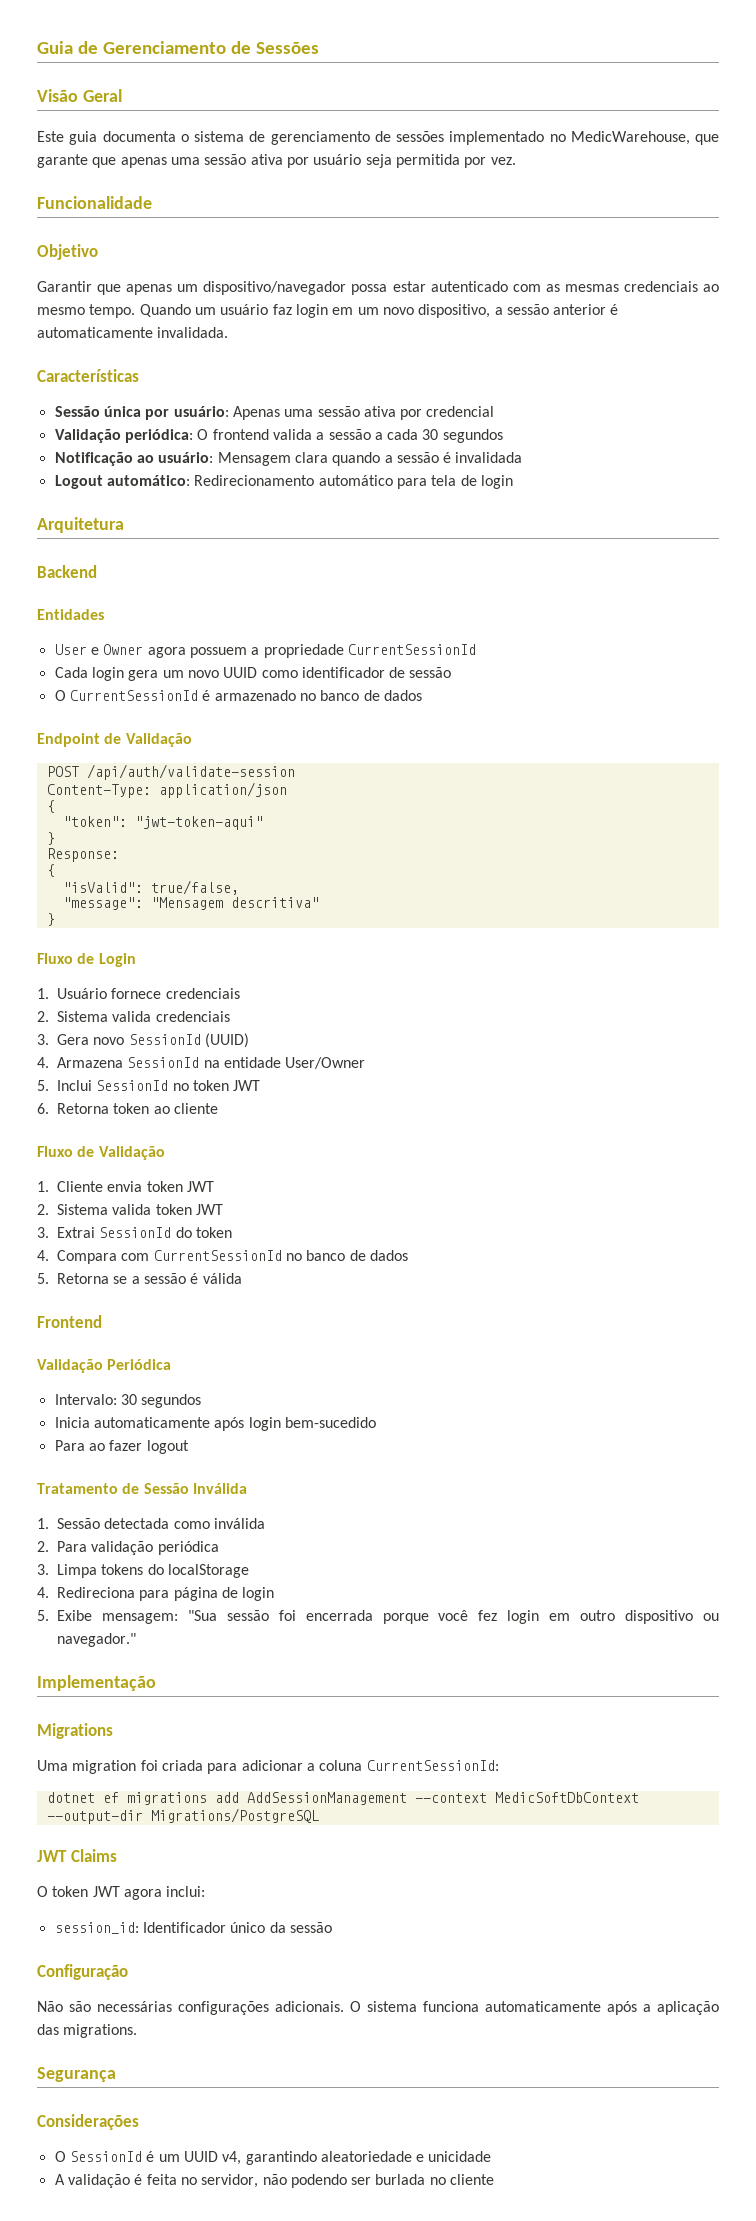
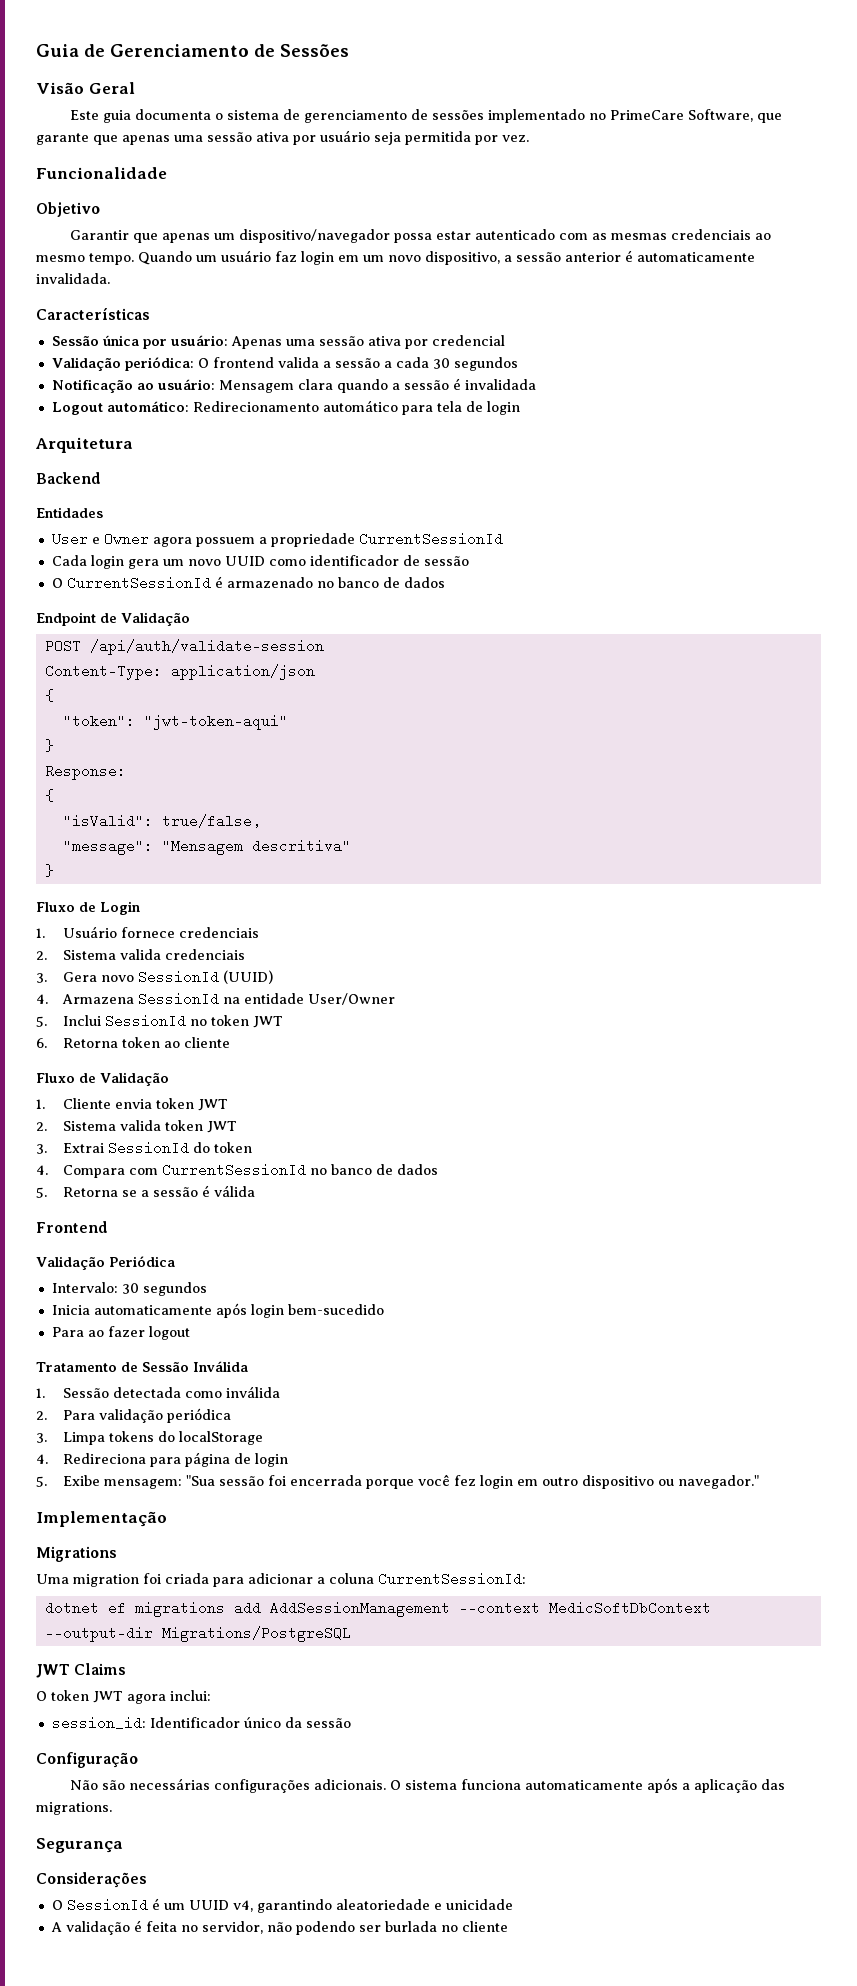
- Este guia documenta o sistema de gerenciamento de sessões implementado no MedicWarehouse, que garante que apenas uma sessão ativa por usuário seja permitida por vez.
+ Este guia documenta o sistema de gerenciamento de sessões implementado no PrimeCare Software, que garante que apenas uma sessão ativa por usuário seja permitida por vez.

